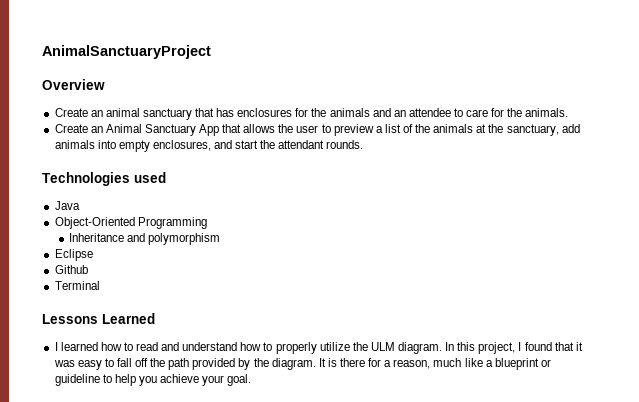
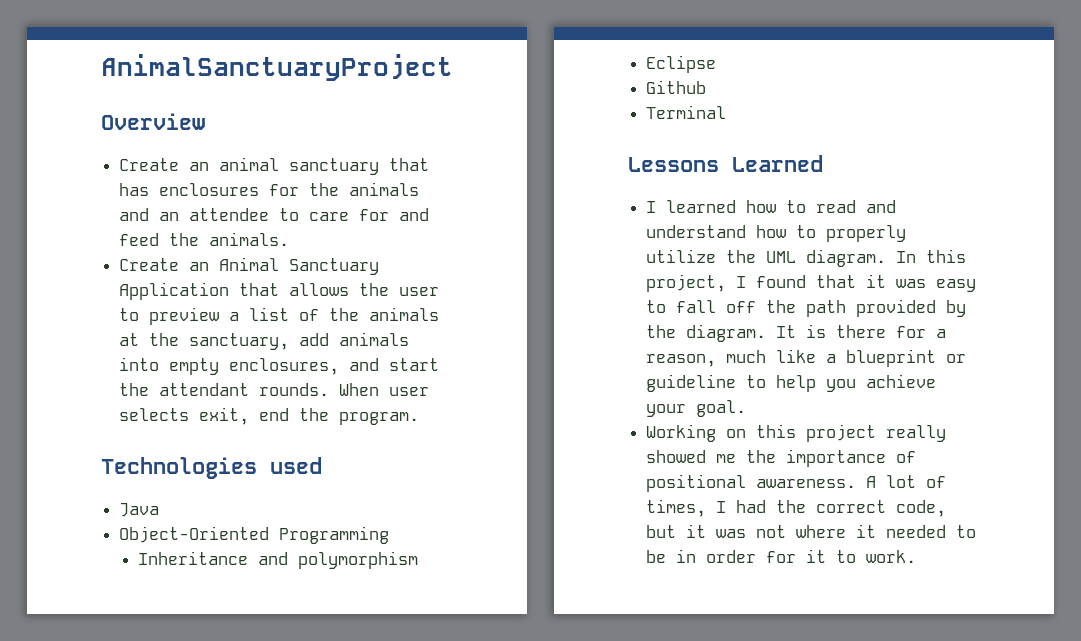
- Create an animal sanctuary that has enclosures for the animals and an attendee to care for the animals.
+ Create an animal sanctuary that has enclosures for the animals and an attendee to care for and feed the animals.
- Create an Animal Sanctuary App that allows the user to preview a list of the animals at the sanctuary, add animals into empty enclosures, and start the attendant rounds.
+ Create an Animal Sanctuary Application that allows the user to preview a list of the animals at the sanctuary, add animals into empty enclosures, and start the attendant rounds. When user selects exit, end the program.
- I learned how to read and understand how to properly utilize the ULM diagram.
+ I learned how to read and understand how to properly utilize the UML diagram.
+ Working on this project really showed me the importance of positional awareness. A lot of times, I had the correct code, but it was not where it needed to be in order for it to work.

